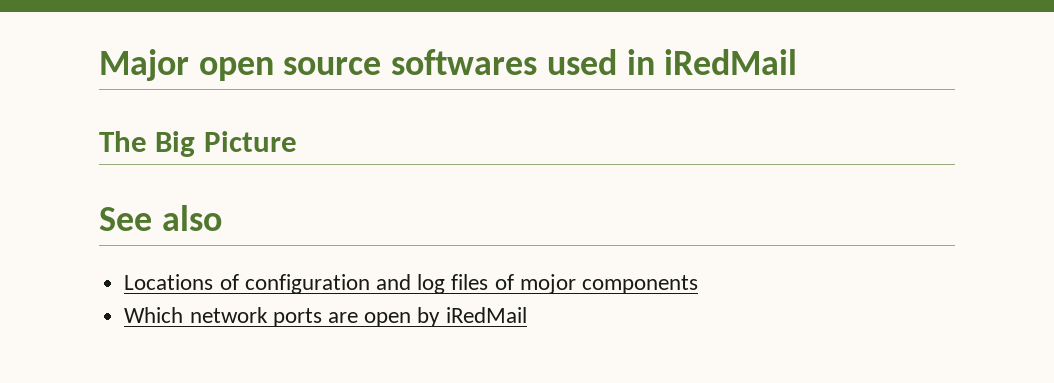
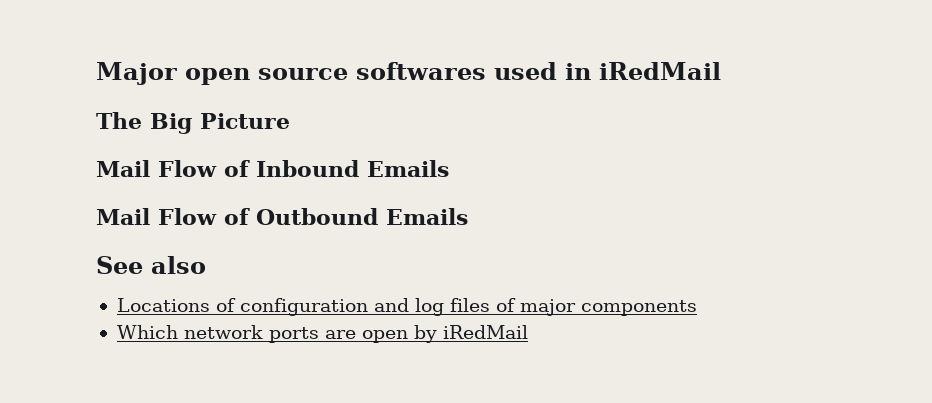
+ Mail Flow of Inbound Emails
+ Mail Flow of Outbound Emails
- Locations of configuration and log files of mojor components
+ Locations of configuration and log files of major components

